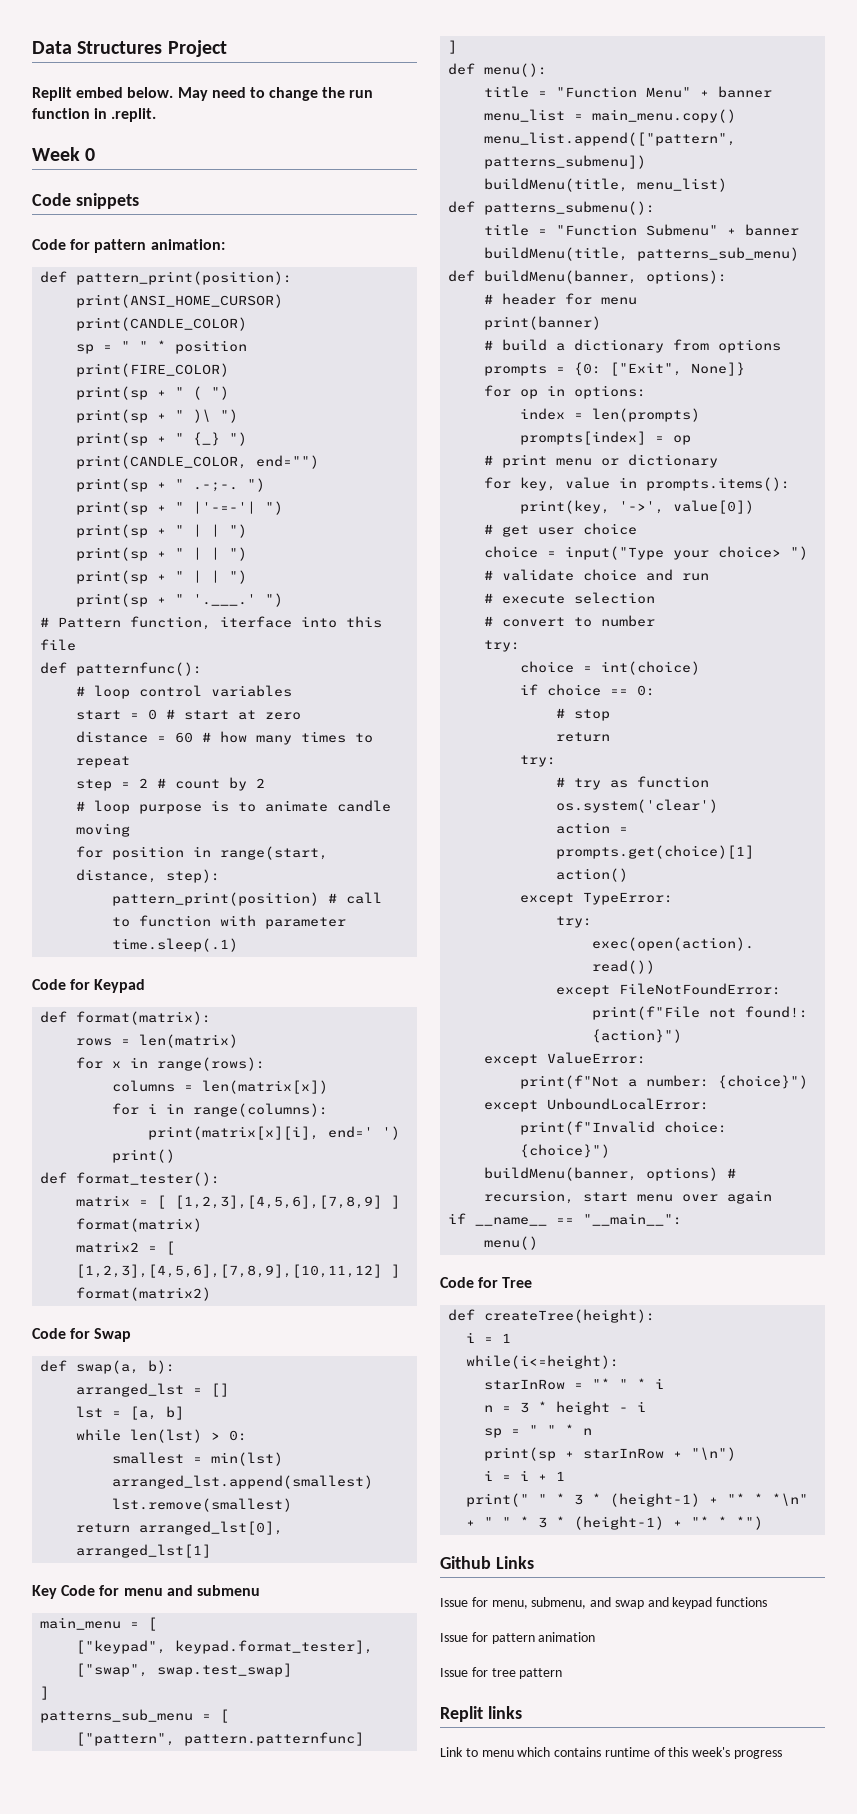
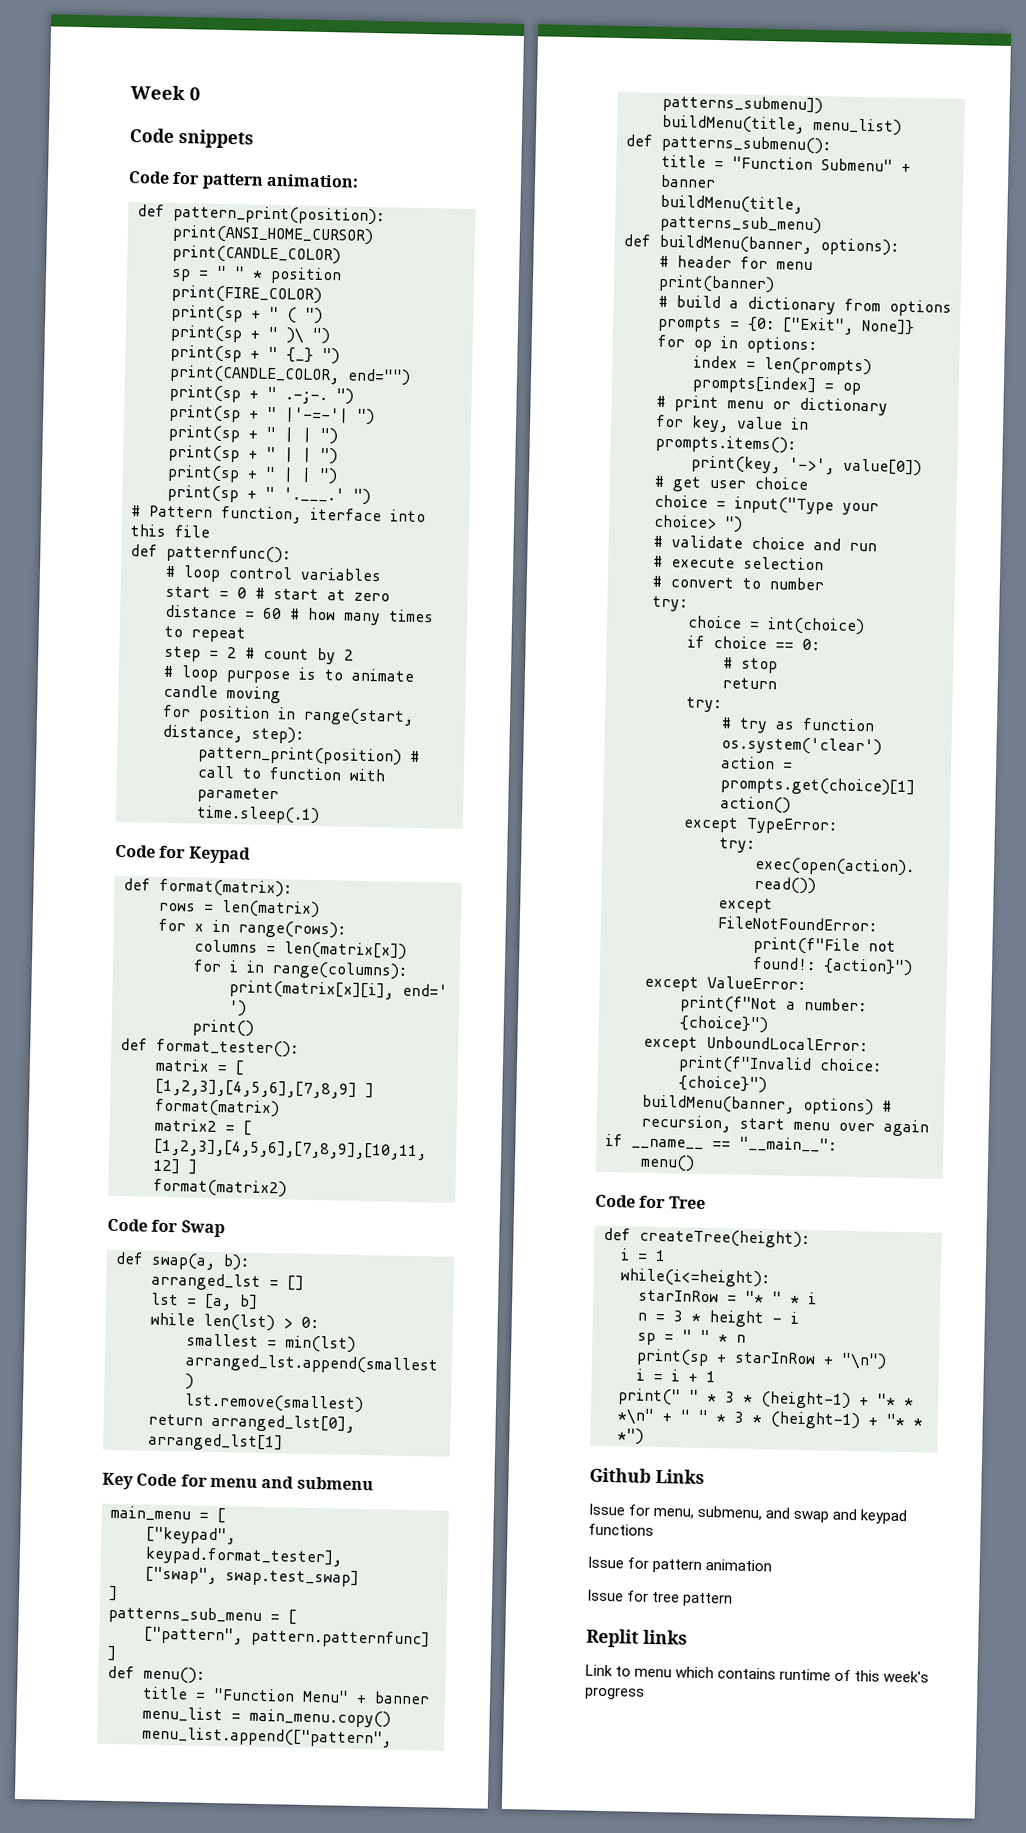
- Data Structures Project
- Replit embed below. May need to change the run function in .replit.

